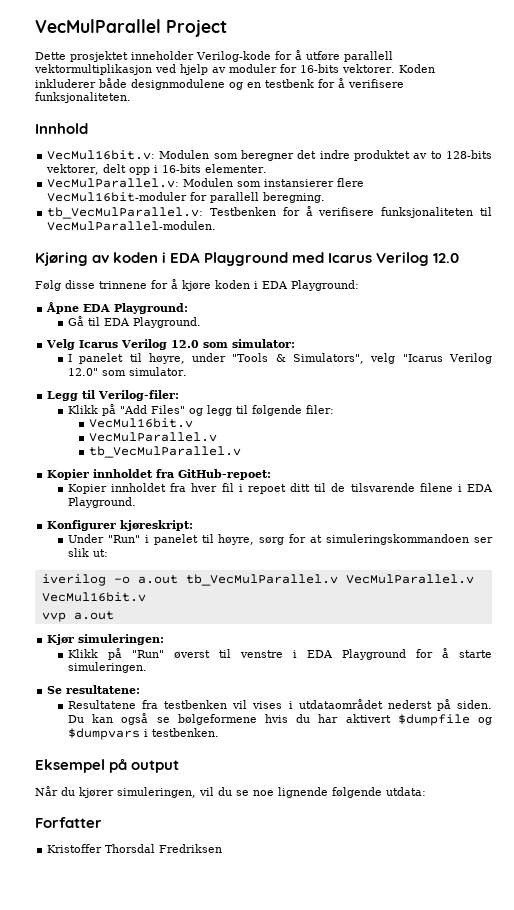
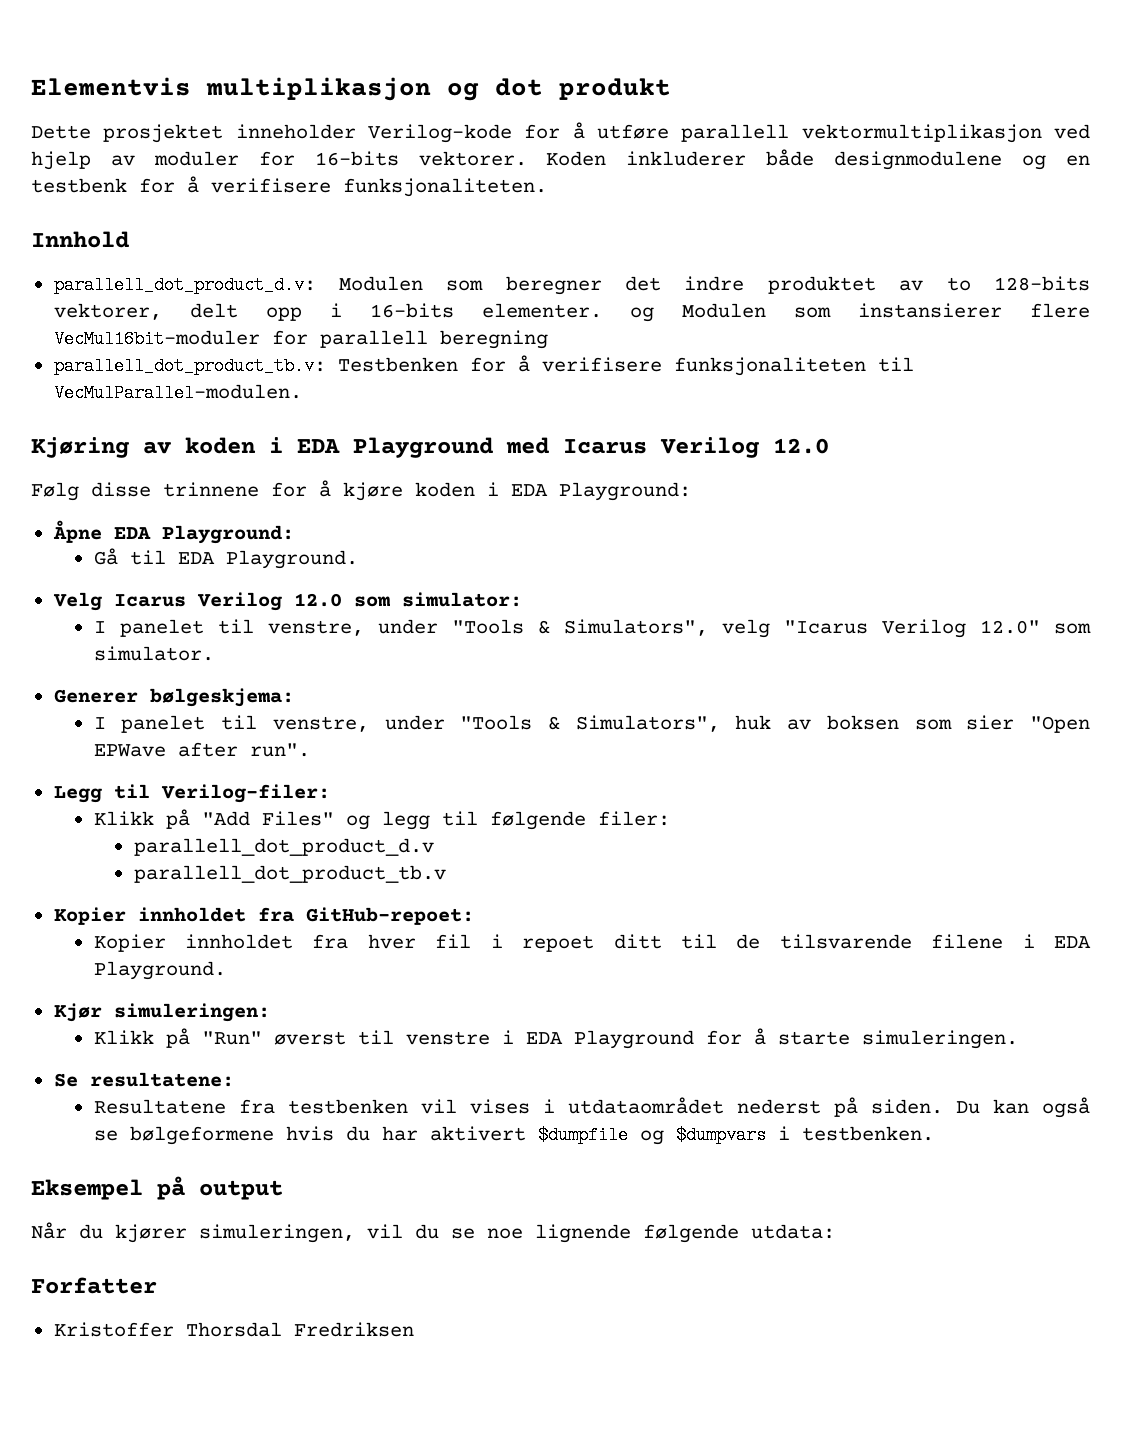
- VecMulParallel Project
+ Elementvis multiplikasjon og dot produkt
- VecMul16bit.v: Modulen som beregner det indre produktet av to 128-bits vektorer, delt opp i 16-bits elementer.
- VecMulParallel.v: Modulen som instansierer flere VecMul16bit-moduler for parallell beregning.
- tb_VecMulParallel.v: Testbenken for å verifisere funksjonaliteten til VecMulParallel-modulen.
+ parallell_dot_product_d.v: Modulen som beregner det indre produktet av to 128-bits vektorer, delt opp i 16-bits elementer. og Modulen som instansierer flere VecMul16bit-moduler for parallell beregning
+ parallell_dot_product_tb.v: Testbenken for å verifisere funksjonaliteten til VecMulParallel-modulen.
- I panelet til høyre, under "Tools & Simulators", velg "Icarus Verilog 12.0" som simulator.
+ I panelet til venstre, under "Tools & Simulators", velg "Icarus Verilog 12.0" som simulator.
+ Generer bølgeskjema:
+ I panelet til venstre, under "Tools & Simulators", huk av boksen som sier "Open EPWave after run".
  Klikk på "Add Files" og legg til følgende filer:
- VecMul16bit.v
- VecMulParallel.v
- tb_VecMulParallel.v
+ parallell_dot_product_d.v
+ parallell_dot_product_tb.v
- Konfigurer kjøreskript:
- Under "Run" i panelet til høyre, sørg for at simuleringskommandoen ser slik ut:
- iverilog -o a.out tb_VecMulParallel.v VecMulParallel.v VecMul16bit.v
- vvp a.out

